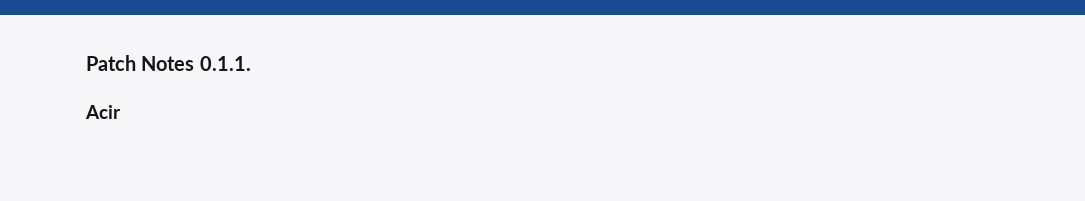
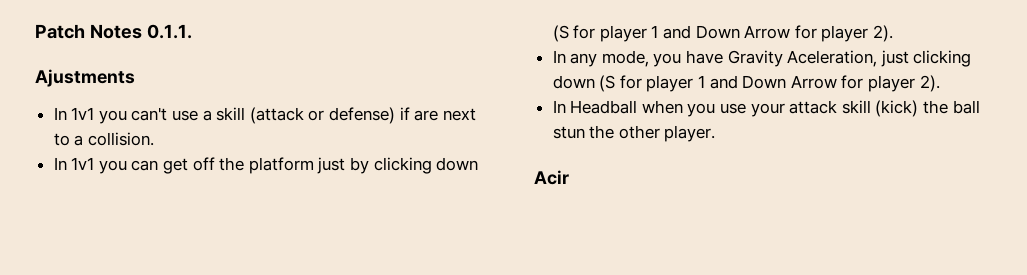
+ Ajustments
+ In 1v1 you can't use a skill (attack or defense) if are next to a collision.
+ In 1v1 you can get off the platform just by clicking down (S for player 1 and Down Arrow for player 2).
+ In any mode, you have Gravity Aceleration, just clicking down (S for player 1 and Down Arrow for player 2).
+ In Headball when you use your attack skill (kick) the ball stun the other player.

